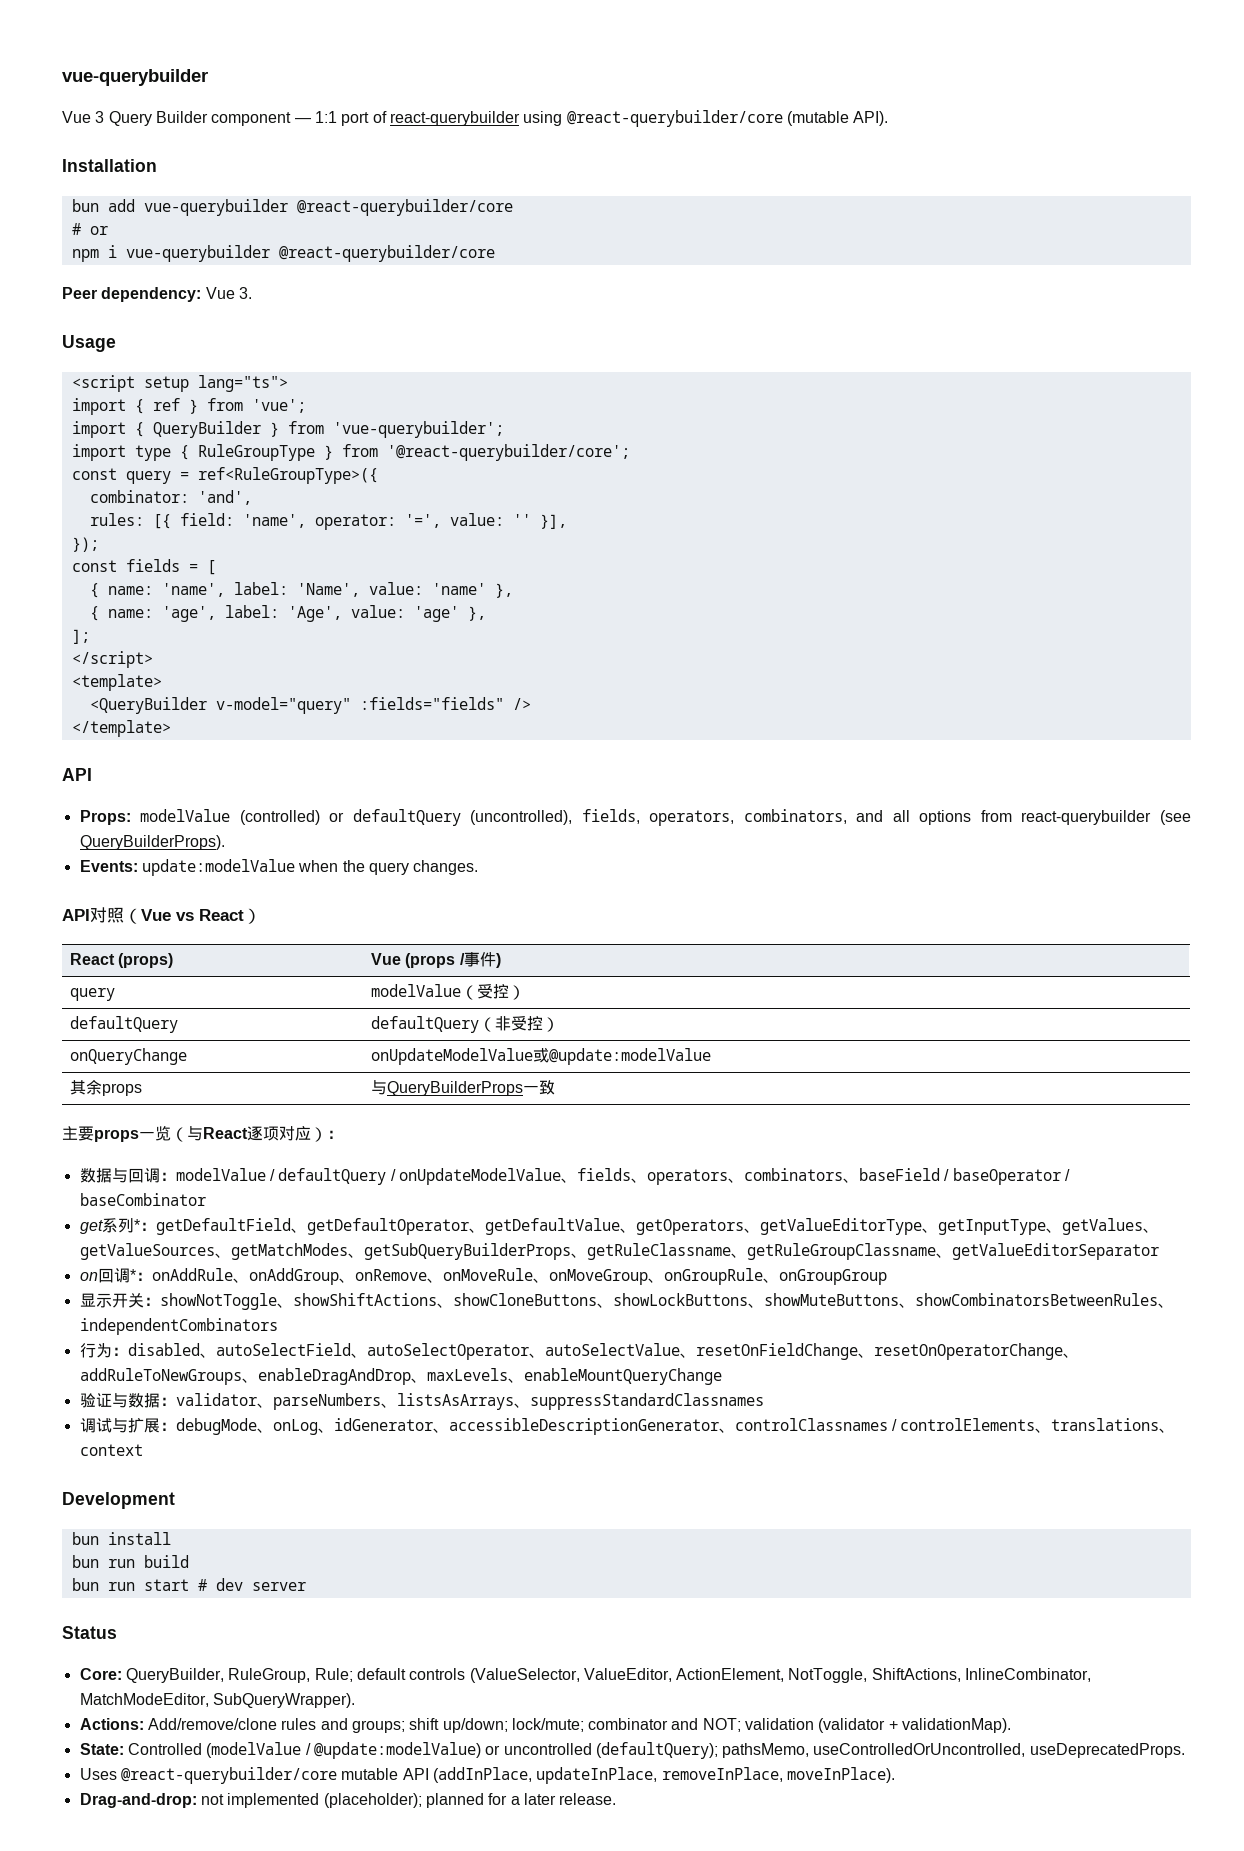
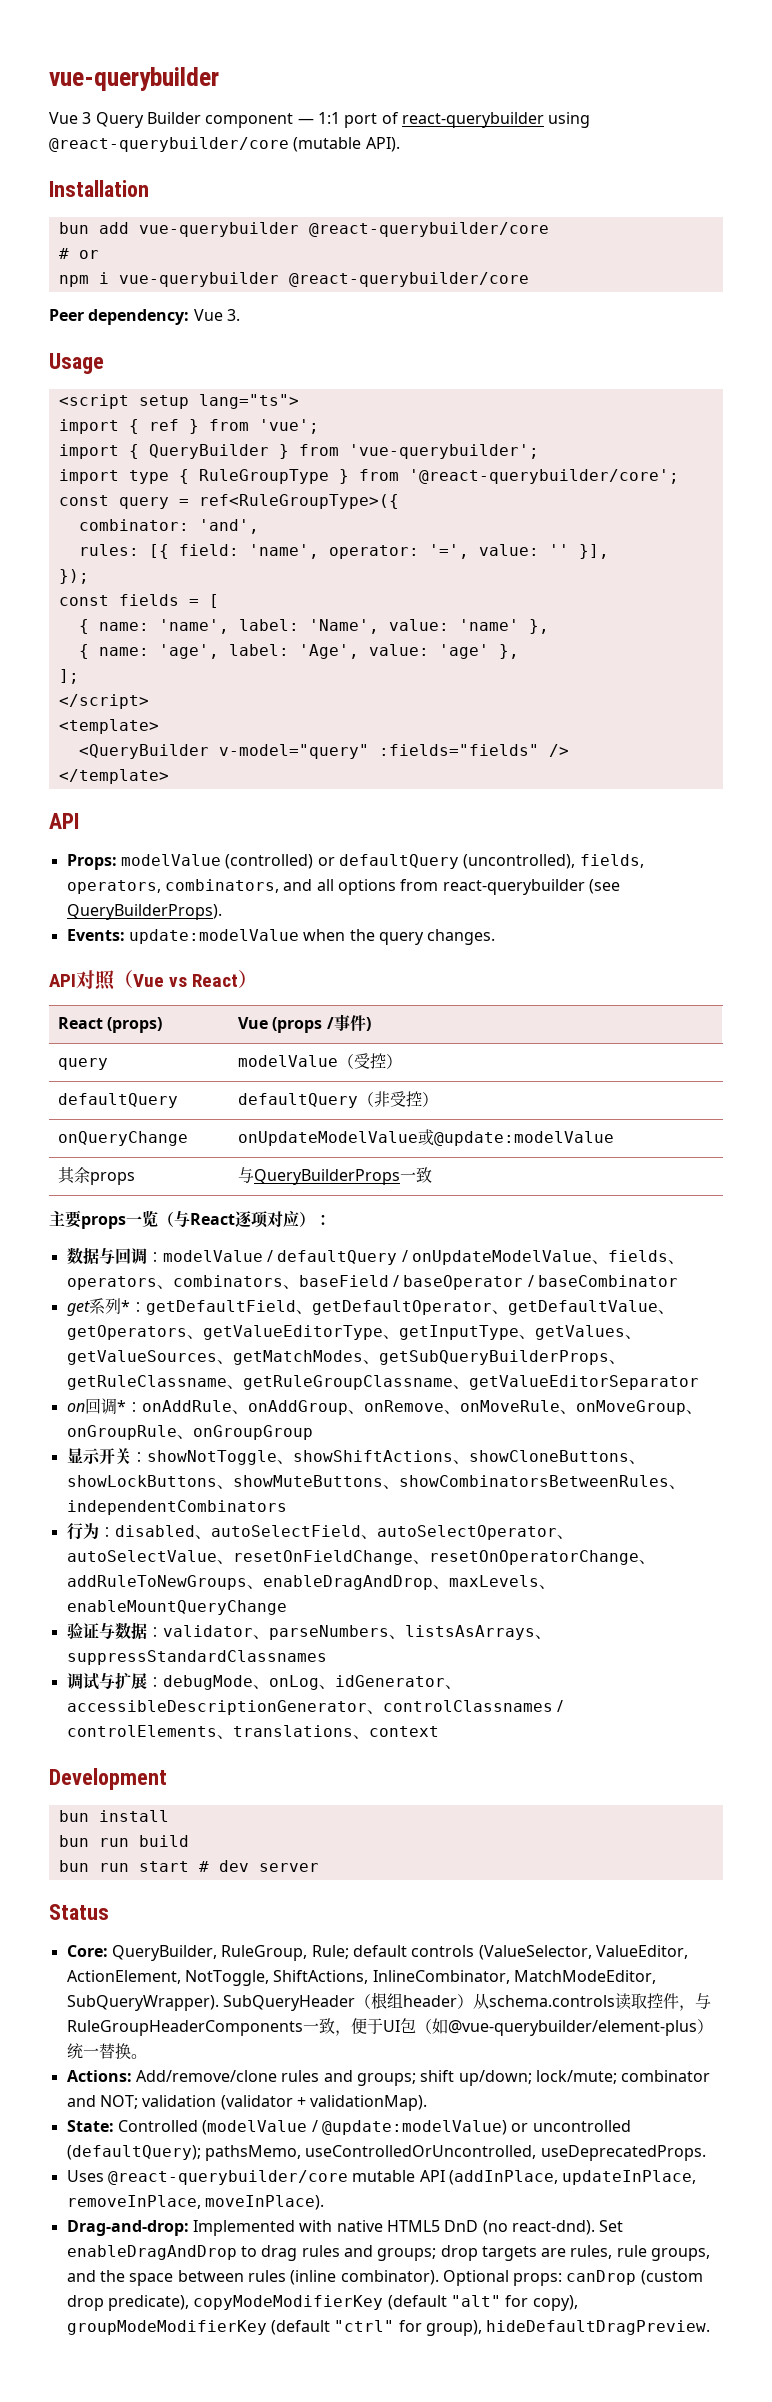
+ SubQueryHeader（根组header）从schema.controls读取控件，与RuleGroupHeaderComponents一致，便于UI包（如@vue-querybuilder/element-plus）统一替换。
- Drag-and-drop: not implemented (placeholder); planned for a later release.
+ Drag-and-drop: Implemented with native HTML5 DnD (no react-dnd). Set enableDragAndDrop to drag rules and groups; drop targets are rules, rule groups, and the space between rules (inline combinator). Optional props: canDrop (custom drop predicate), copyModeModifierKey (default "alt" for copy), groupModeModifierKey (default "ctrl" for group), hideDefaultDragPreview.

